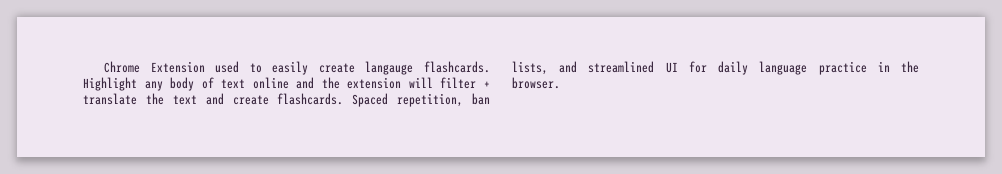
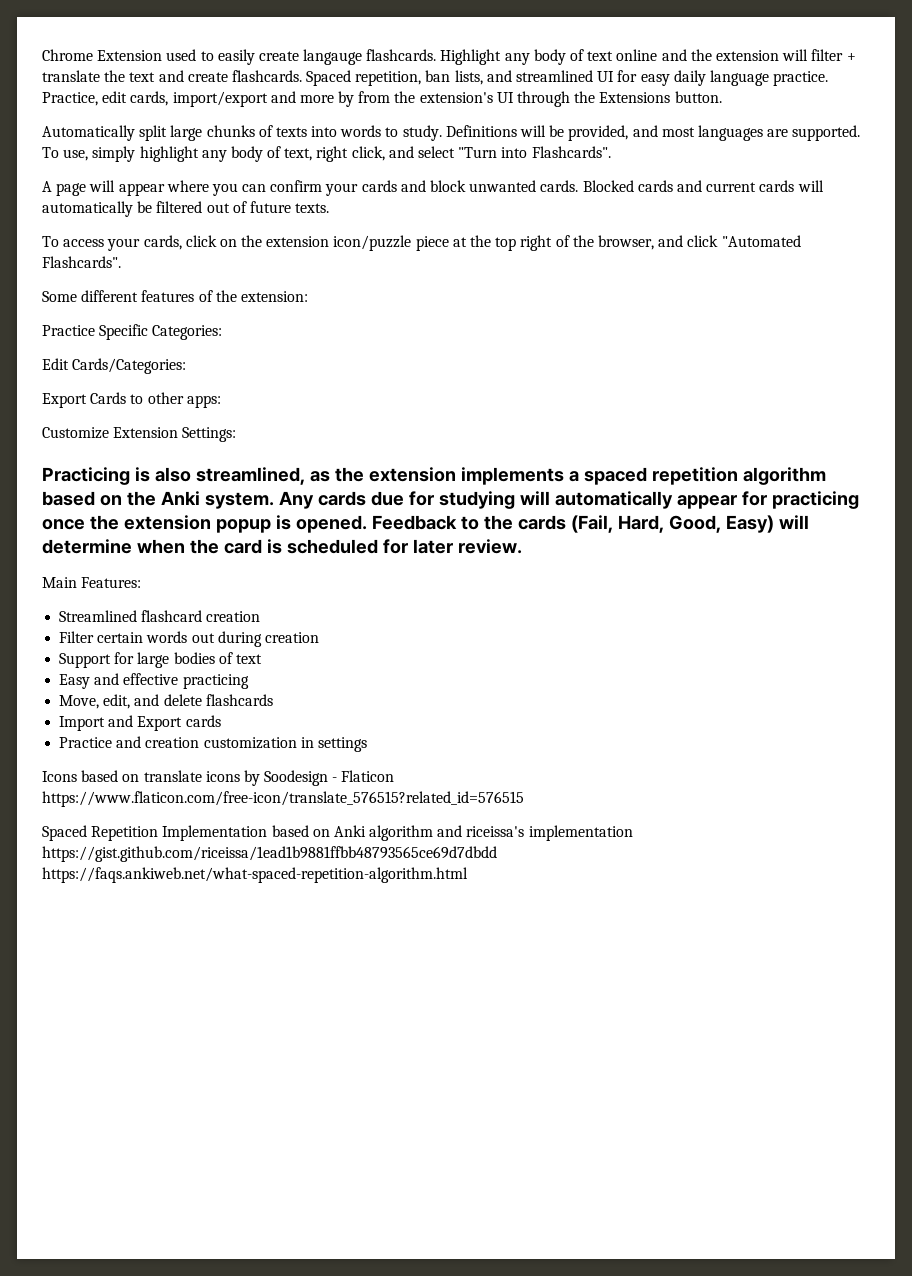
- Spaced repetition, ban lists, and streamlined UI for daily language practice in the browser.
+ Spaced repetition, ban lists, and streamlined UI for easy daily language practice. Practice, edit cards, import/export and more by from the extension's UI through the Extensions button.
+ Automatically split large chunks of texts into words to study. Definitions will be provided, and most languages are supported. To use, simply highlight any body of text, right click, and select "Turn into Flashcards".
+ A page will appear where you can confirm your cards and block unwanted cards. Blocked cards and current cards will automatically be filtered out of future texts.
+ To access your cards, click on the extension icon/puzzle piece at the top right of the browser, and click "Automated Flashcards".
+ Some different features of the extension:
+ Practice Specific Categories:
+ Edit Cards/Categories:
+ Export Cards to other apps:
+ Customize Extension Settings:
+ Practicing is also streamlined, as the extension implements a spaced repetition algorithm based on the Anki system. Any cards due for studying will automatically appear for practicing once the extension popup is opened. Feedback to the cards (Fail, Hard, Good, Easy) will determine when the card is scheduled for later review.
+ Main Features:
+ Streamlined flashcard creation
+ Filter certain words out during creation
+ Support for large bodies of text
+ Easy and effective practicing
+ Move, edit, and delete flashcards
+ Import and Export cards
+ Practice and creation customization in settings
+ Icons based on translate icons by Soodesign - Flaticon https://www.flaticon.com/free-icon/translate_576515?related_id=576515
+ Spaced Repetition Implementation based on Anki algorithm and riceissa's implementation https://gist.github.com/riceissa/1ead1b9881ffbb48793565ce69d7dbdd https://faqs.ankiweb.net/what-spaced-repetition-algorithm.html

